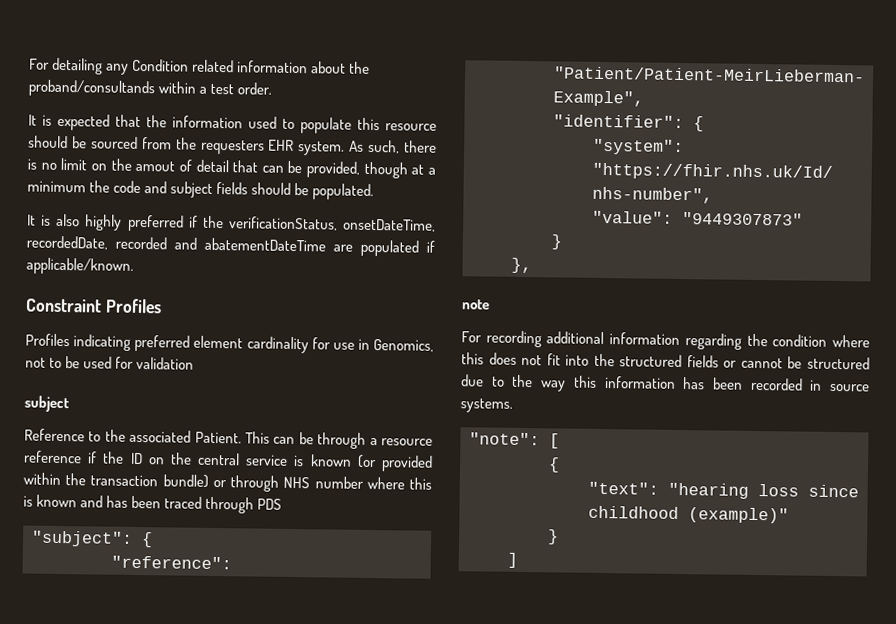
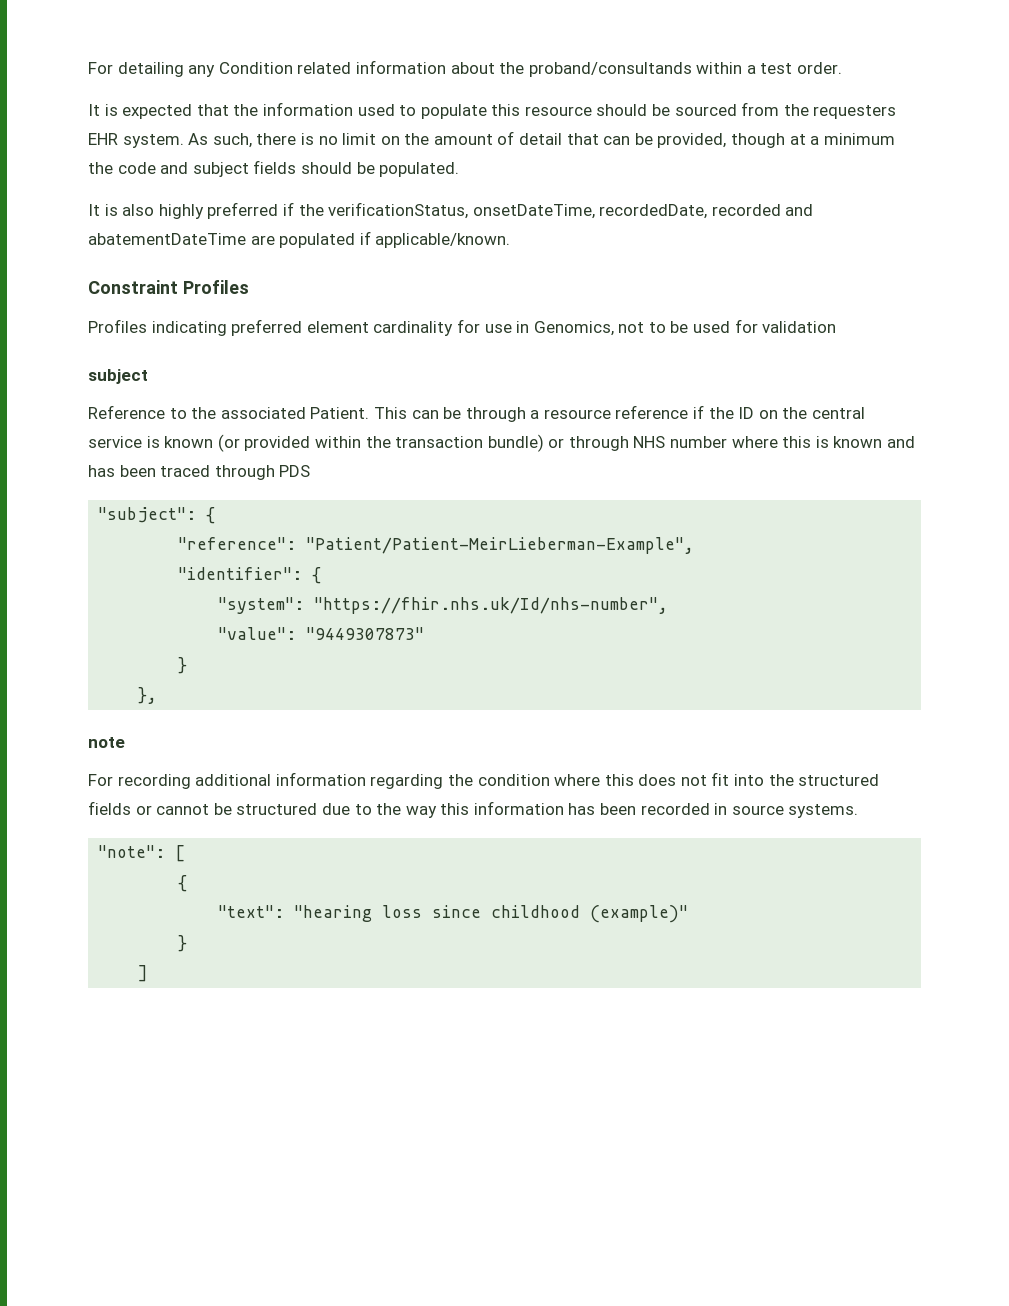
- As such, there is no limit on the amout of detail that can be provided, though at a minimum the code and subject fields should be populated.
+ As such, there is no limit on the amount of detail that can be provided, though at a minimum the code and subject fields should be populated.

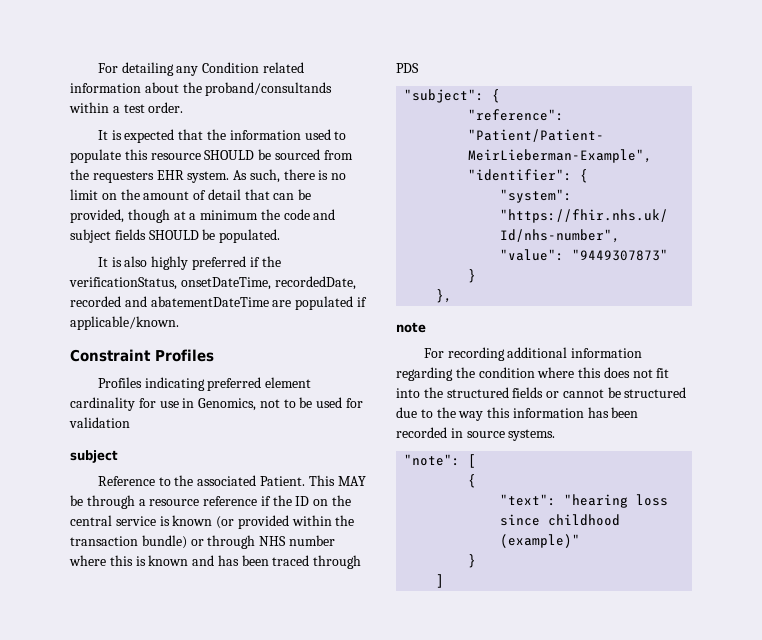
- It is expected that the information used to populate this resource should be sourced from the requesters EHR system.
+ It is expected that the information used to populate this resource SHOULD be sourced from the requesters EHR system.
- As such, there is no limit on the amount of detail that can be provided, though at a minimum the code and subject fields should be populated.
+ As such, there is no limit on the amount of detail that can be provided, though at a minimum the code and subject fields SHOULD be populated.
- This can be through a resource reference if the ID on the central service is known (or provided within the transaction bundle) or through NHS number where this is known and has been traced through PDS
+ This MAY be through a resource reference if the ID on the central service is known (or provided within the transaction bundle) or through NHS number where this is known and has been traced through PDS

